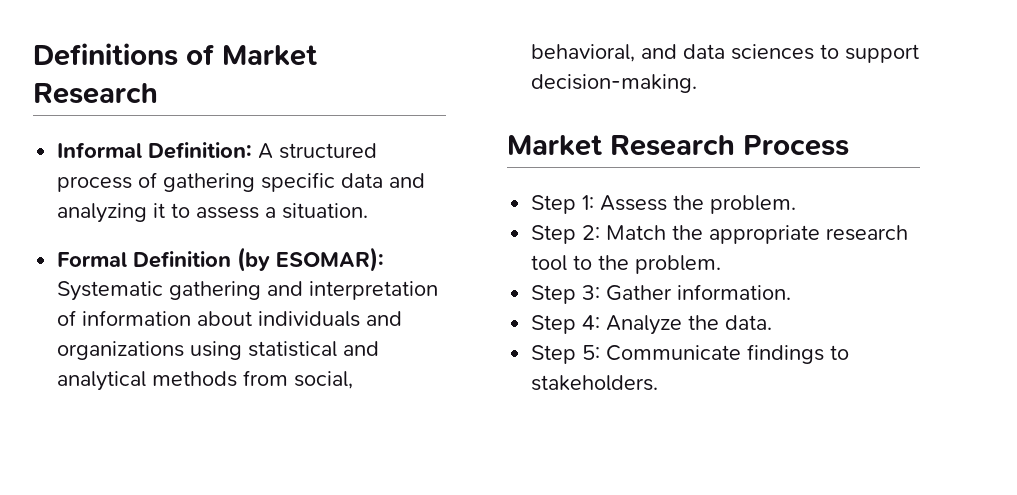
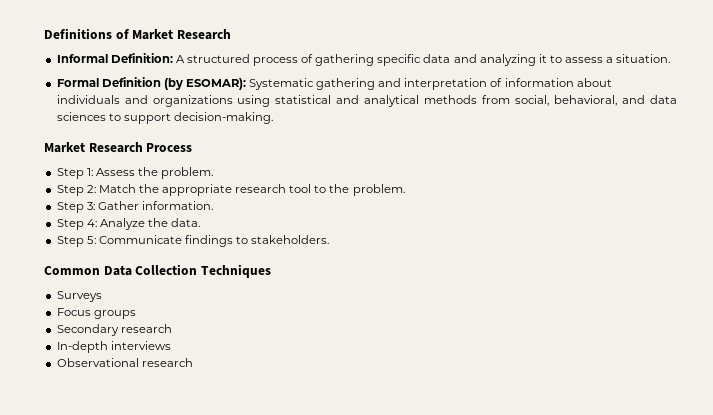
+ Common Data Collection Techniques
+ Surveys
+ Focus groups
+ Secondary research
+ In-depth interviews
+ Observational research

